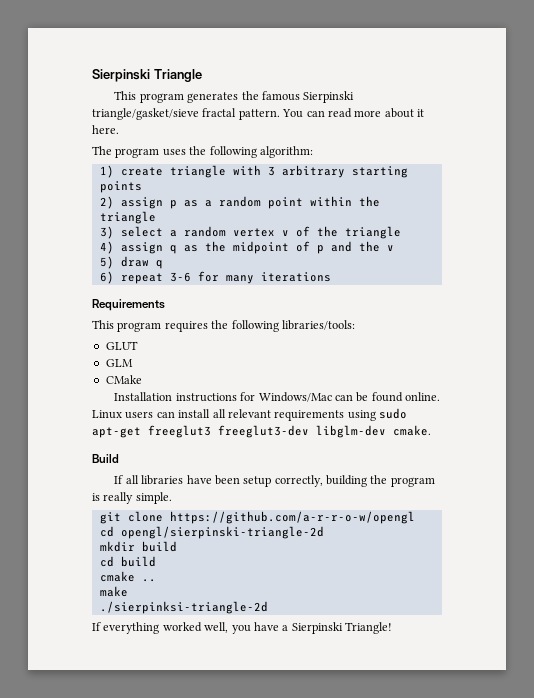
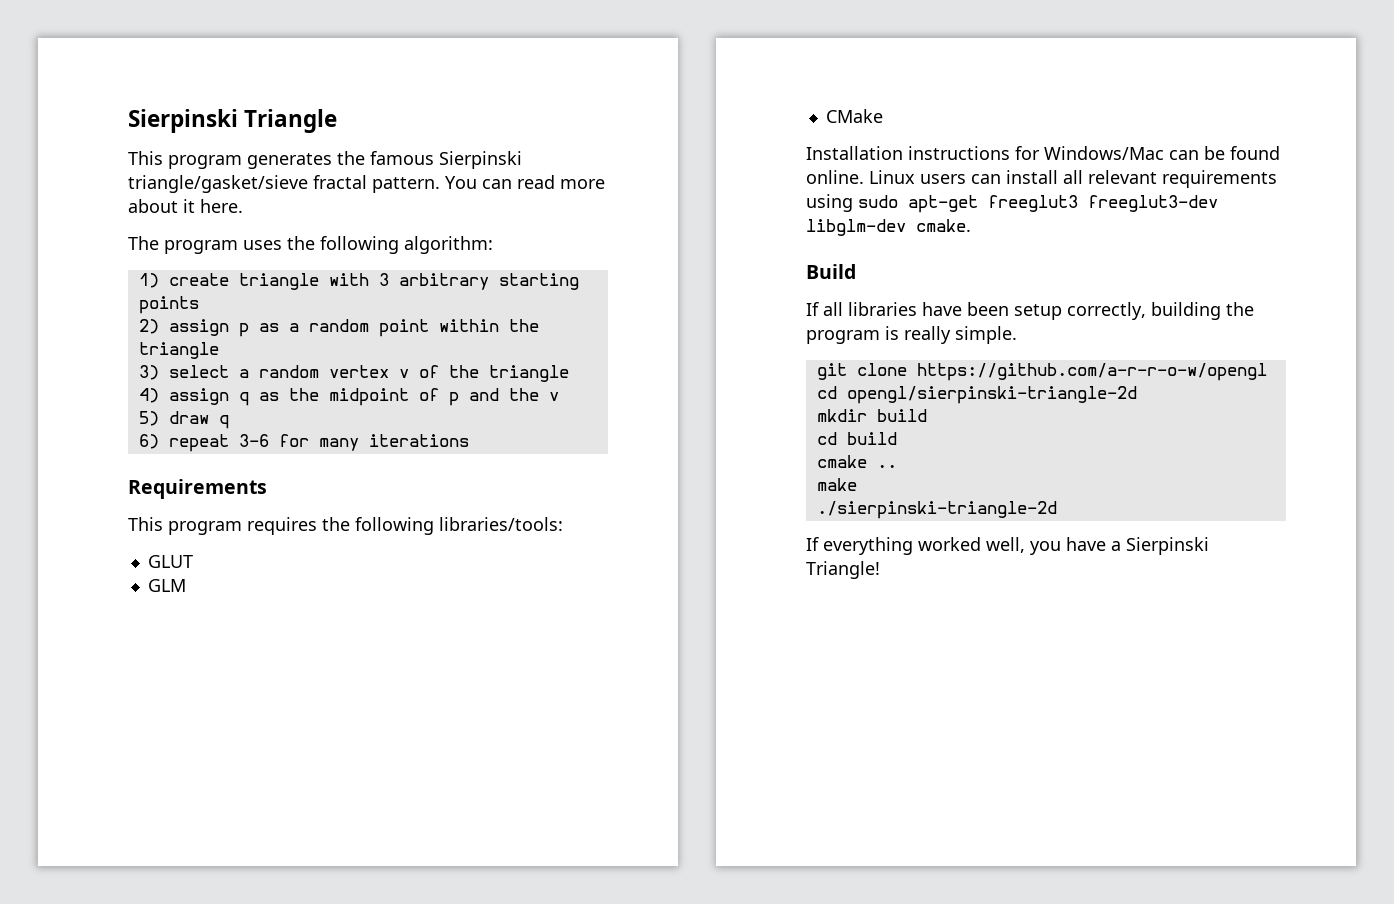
- ./sierpinksi-triangle-2d
+ ./sierpinski-triangle-2d

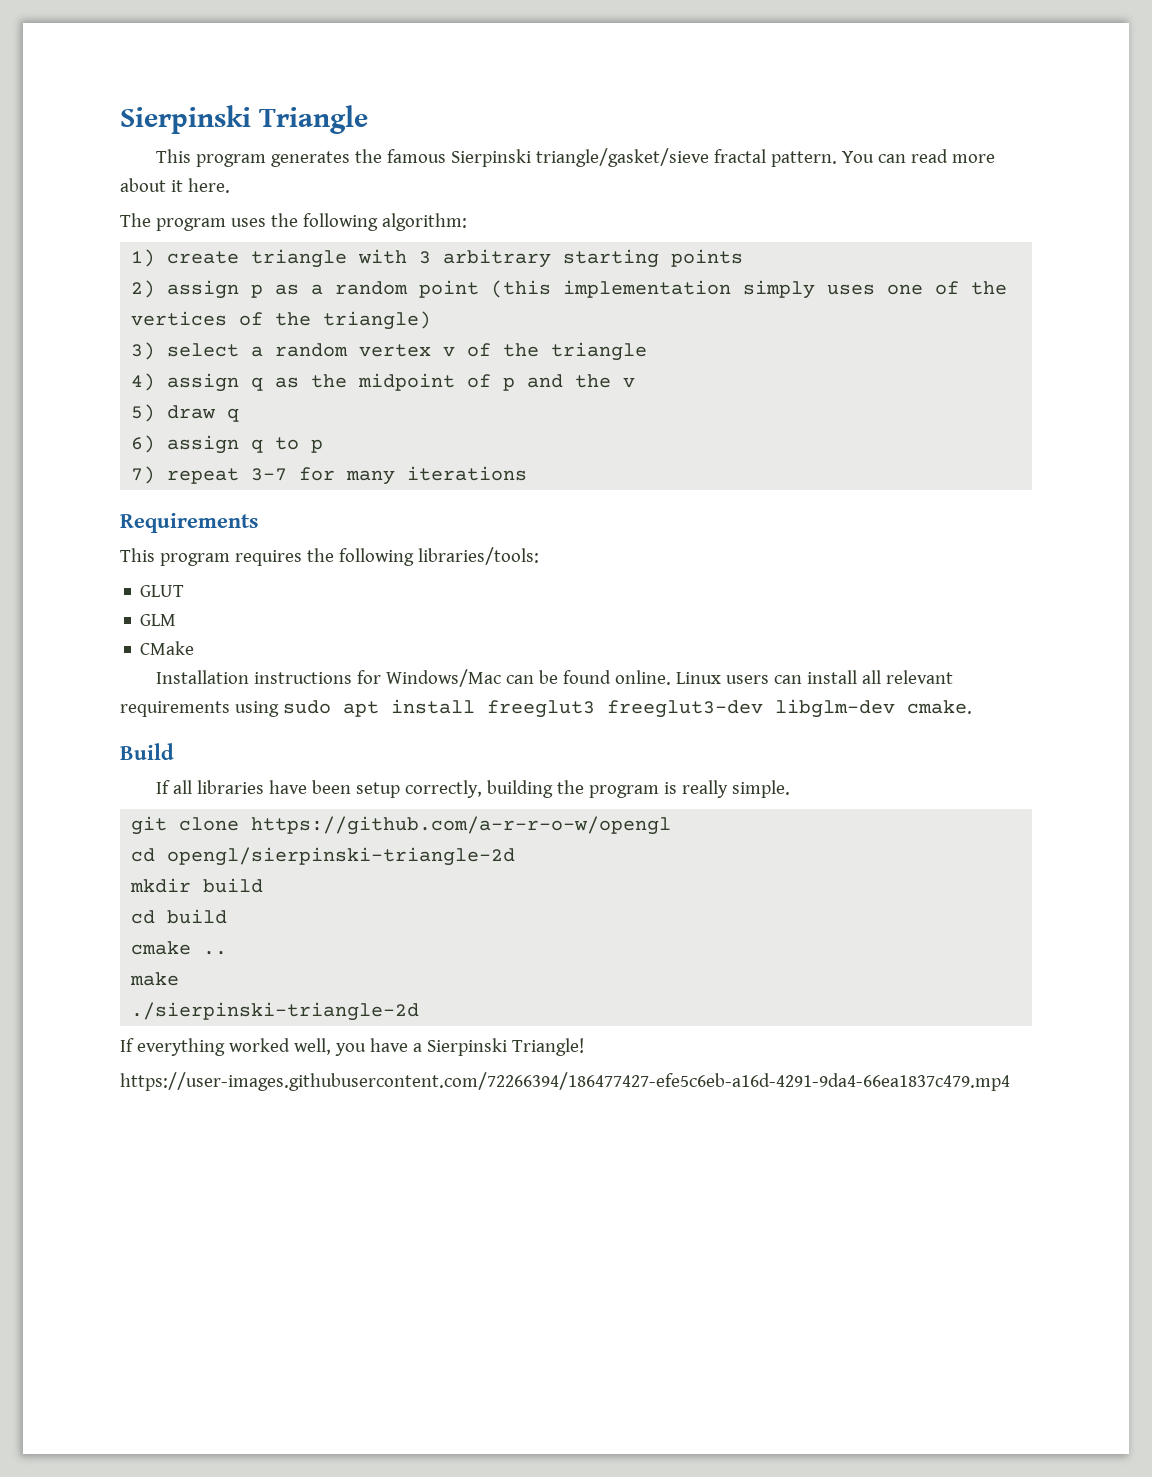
- 2) assign p as a random point within the triangle
+ 2) assign p as a random point (this implementation simply uses one of the vertices of the triangle)
- 6) repeat 3-6 for many iterations
+ 6) assign q to p
+ 7) repeat 3-7 for many iterations
- Linux users can install all relevant requirements using sudo apt-get freeglut3 freeglut3-dev libglm-dev cmake.
+ Linux users can install all relevant requirements using sudo apt install freeglut3 freeglut3-dev libglm-dev cmake.
+ https://user-images.githubusercontent.com/72266394/186477427-efe5c6eb-a16d-4291-9da4-66ea1837c479.mp4

